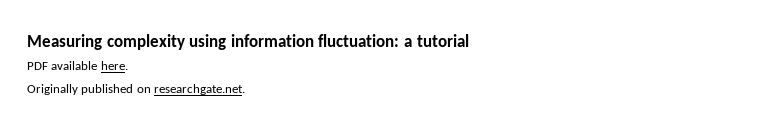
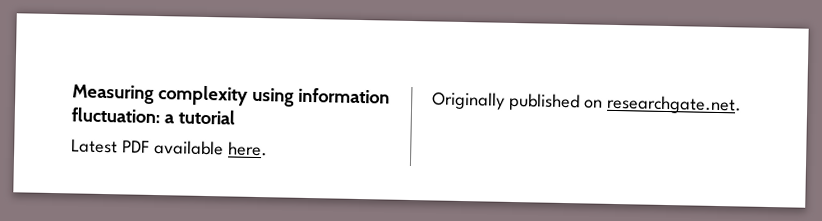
- PDF available here.
+ Latest PDF available here.

